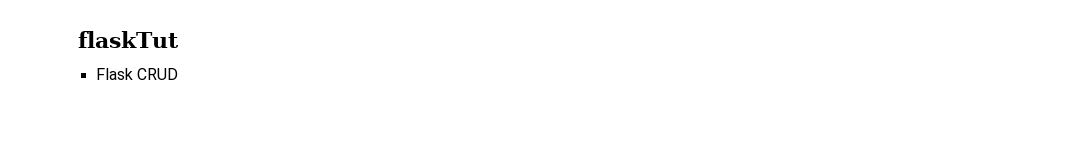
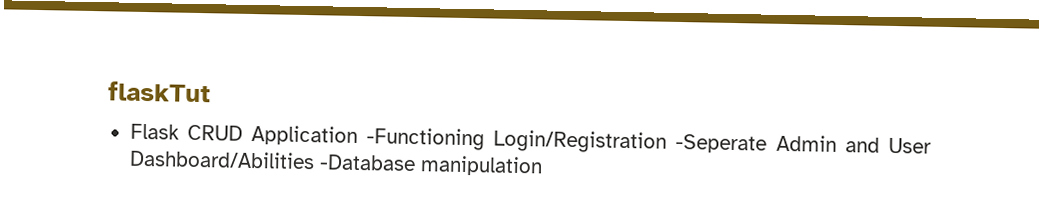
- Flask CRUD
+ Flask CRUD Application -Functioning Login/Registration -Seperate Admin and User Dashboard/Abilities -Database manipulation

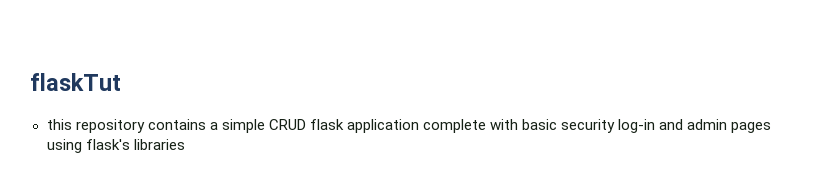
- Flask CRUD Application -Functioning Login/Registration -Seperate Admin and User Dashboard/Abilities -Database manipulation
+ this repository contains a simple CRUD flask application complete with basic security log-in and admin pages using flask's libraries

